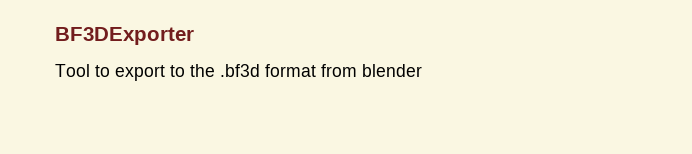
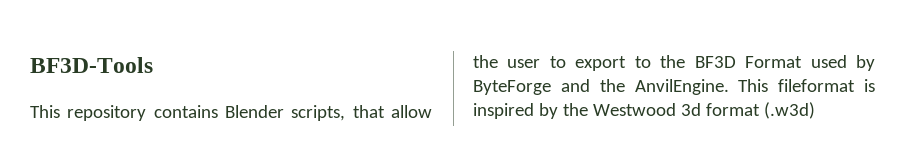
- BF3DExporter
- Tool to export to the .bf3d format from blender
+ BF3D-Tools
+ This repository contains Blender scripts, that allow the user to export to the BF3D Format used by ByteForge and the AnvilEngine. This fileformat is inspired by the Westwood 3d format (.w3d)

